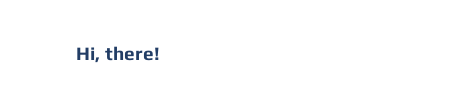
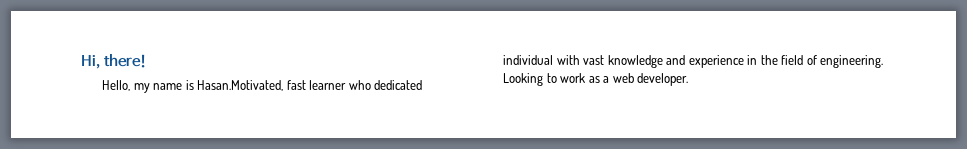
+ Hello, my name is Hasan.Motivated, fast learner who dedicated individual with vast knowledge and experience in the field of engineering. Looking to work as a web developer.

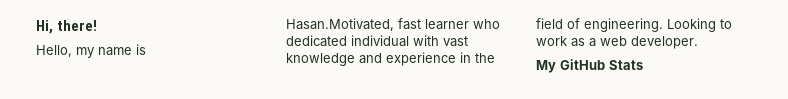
+ My GitHub Stats

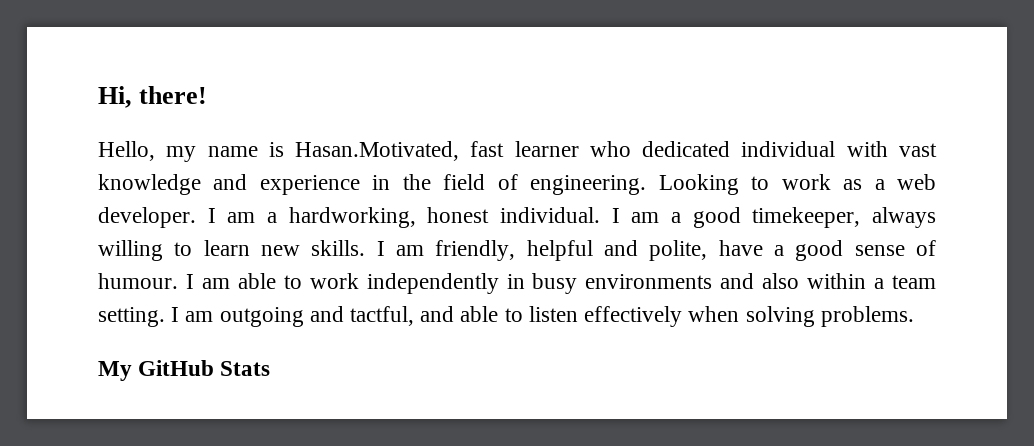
+ I am a hardworking, honest individual. I am a good timekeeper, always willing to learn new skills. I am friendly, helpful and polite, have a good sense of humour. I am able to work independently in busy environments and also within a team setting. I am outgoing and tactful, and able to listen effectively when solving problems.

